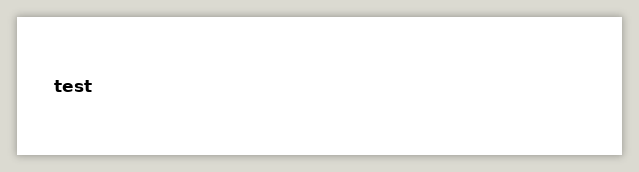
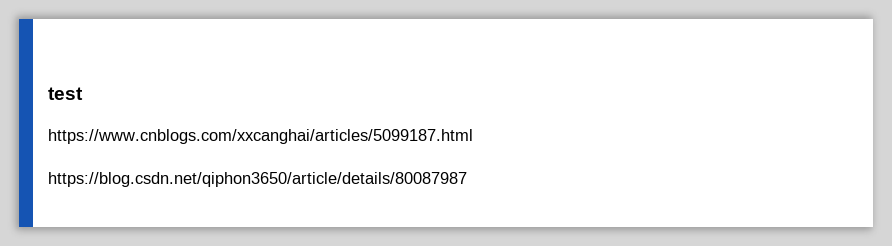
+ https://www.cnblogs.com/xxcanghai/articles/5099187.html
+ https://blog.csdn.net/qiphon3650/article/details/80087987

